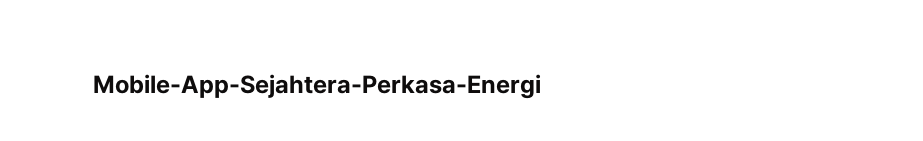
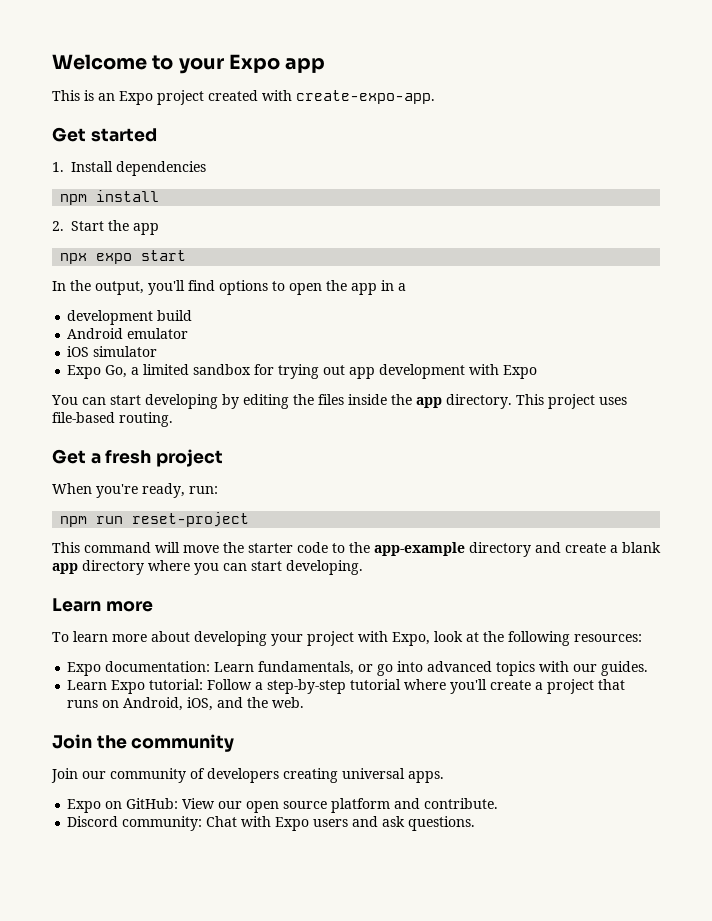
- Mobile-App-Sejahtera-Perkasa-Energi
+ Welcome to your Expo app
+ This is an Expo project created with create-expo-app.
+ Get started
+ 1. Install dependencies
+ npm install
+ 2. Start the app
+ npx expo start
+ In the output, you'll find options to open the app in a
+ development build
+ Android emulator
+ iOS simulator
+ Expo Go, a limited sandbox for trying out app development with Expo
+ You can start developing by editing the files inside the app directory. This project uses file-based routing.
+ Get a fresh project
+ When you're ready, run:
+ npm run reset-project
+ This command will move the starter code to the app-example directory and create a blank app directory where you can start developing.
+ Learn more
+ To learn more about developing your project with Expo, look at the following resources:
+ Expo documentation: Learn fundamentals, or go into advanced topics with our guides.
+ Learn Expo tutorial: Follow a step-by-step tutorial where you'll create a project that runs on Android, iOS, and the web.
+ Join the community
+ Join our community of developers creating universal apps.
+ Expo on GitHub: View our open source platform and contribute.
+ Discord community: Chat with Expo users and ask questions.

